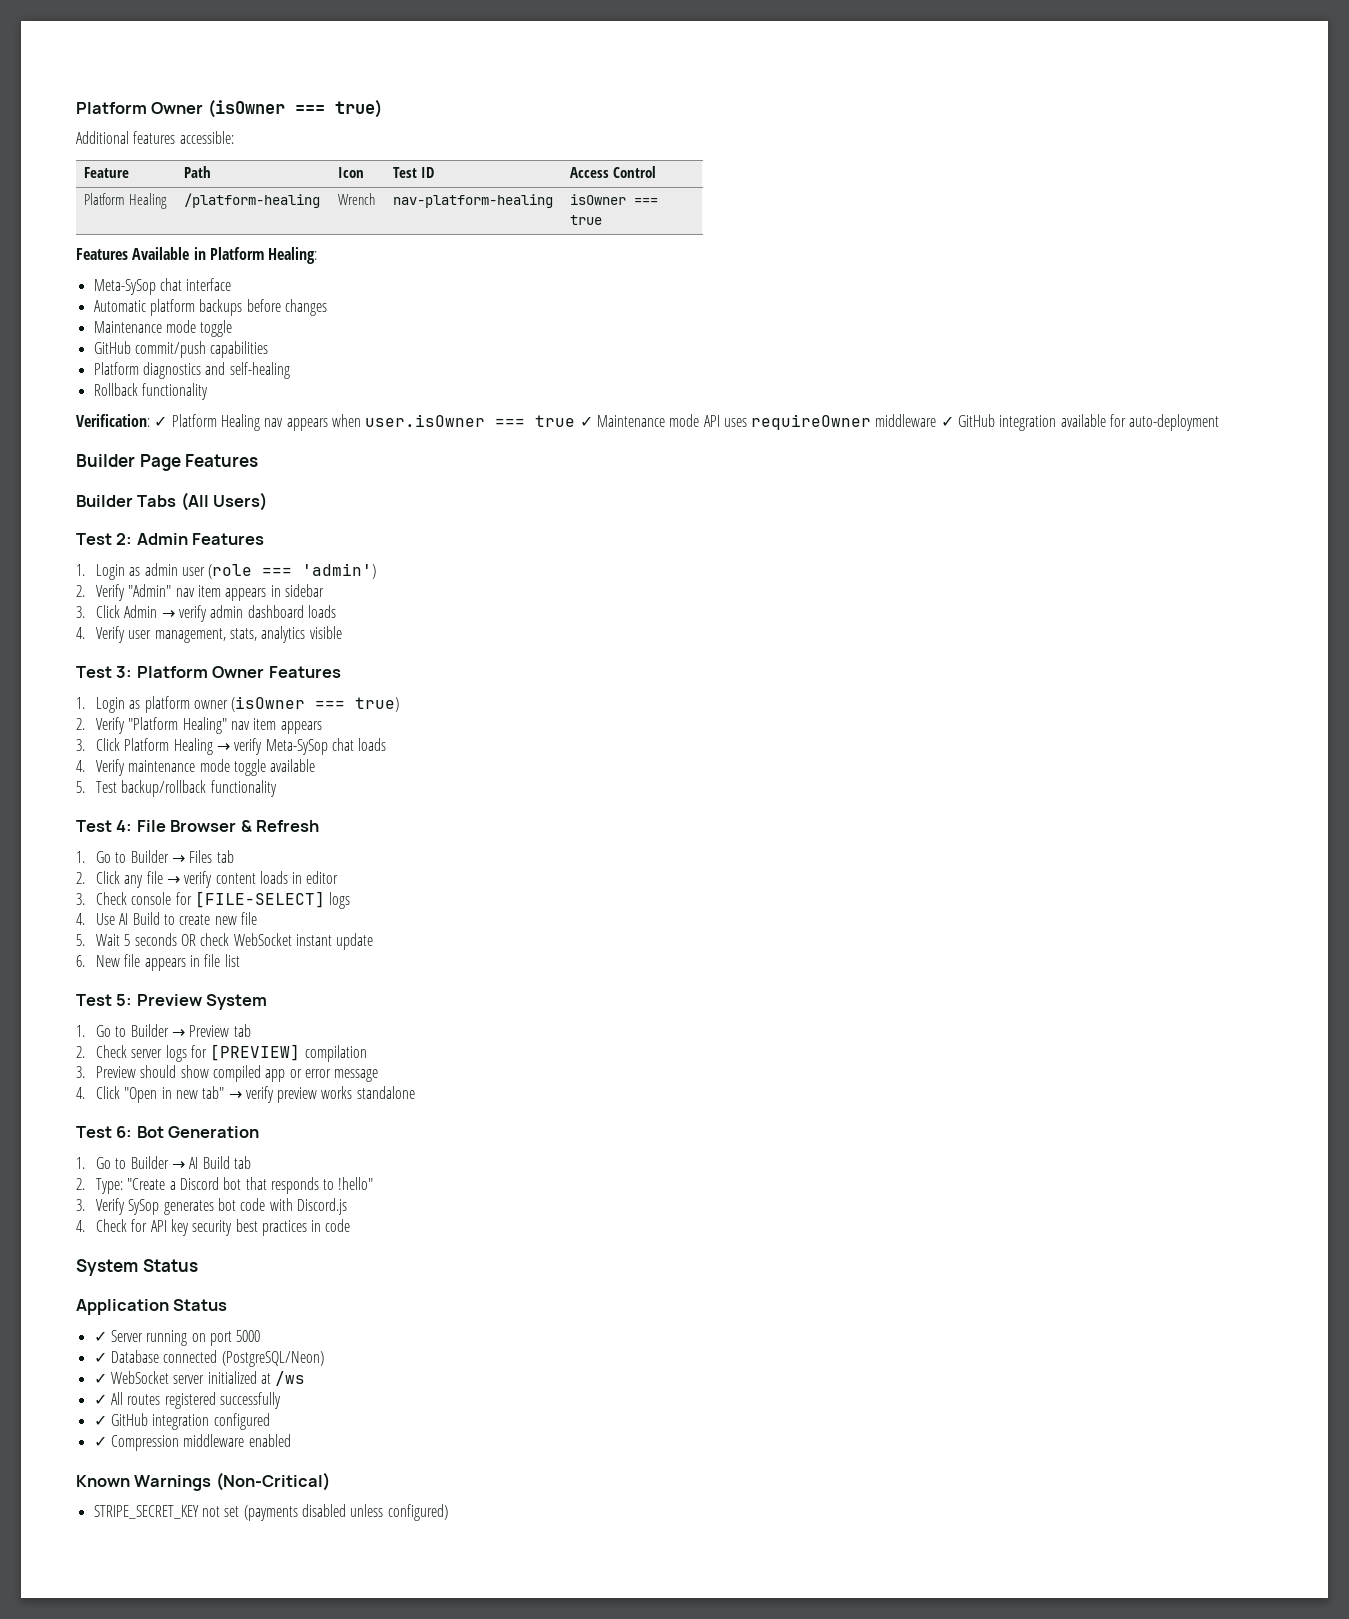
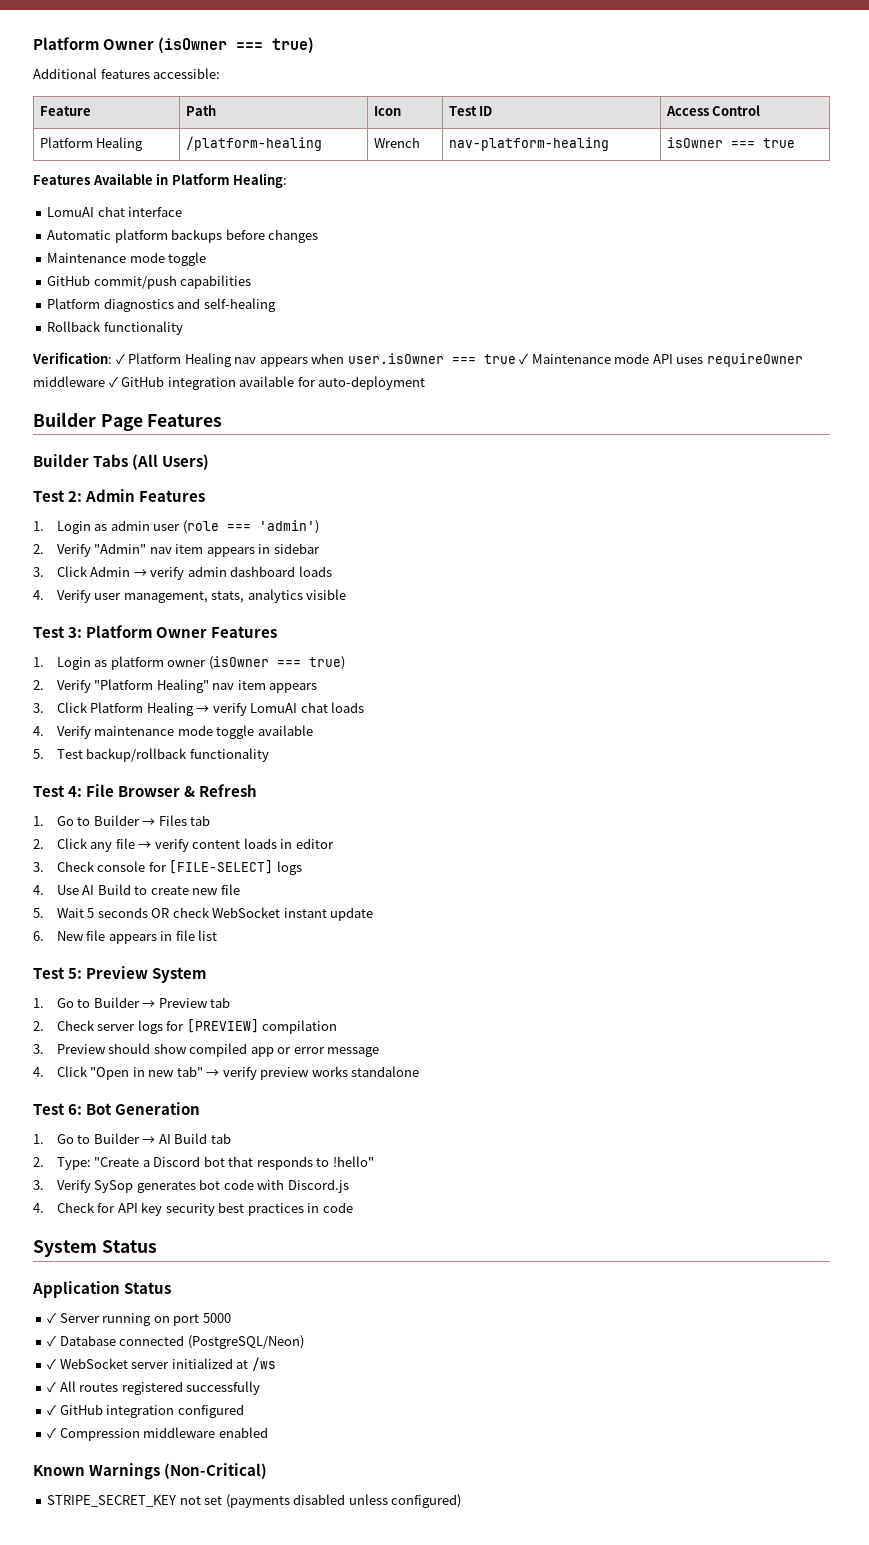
- Meta-SySop chat interface
+ LomuAI chat interface
- 3. Click Platform Healing → verify Meta-SySop chat loads
+ 3. Click Platform Healing → verify LomuAI chat loads

